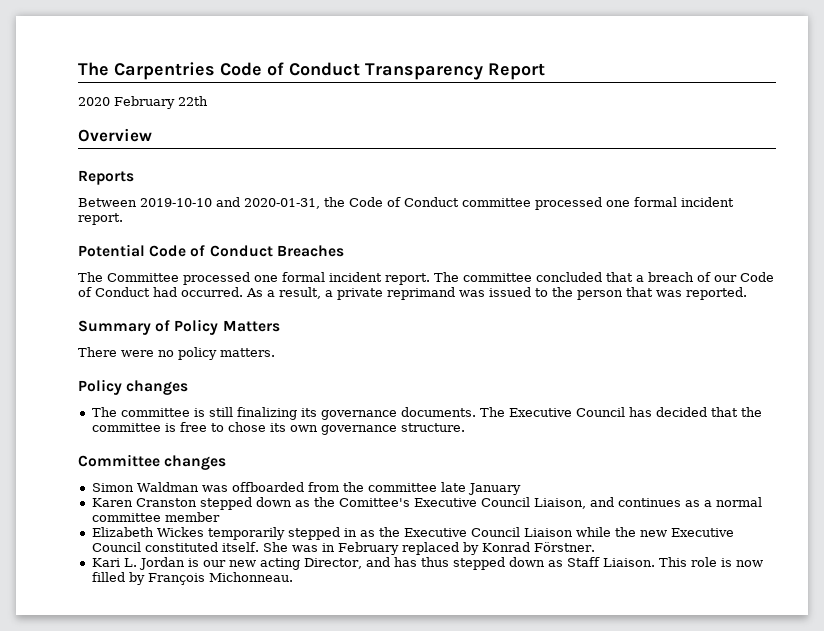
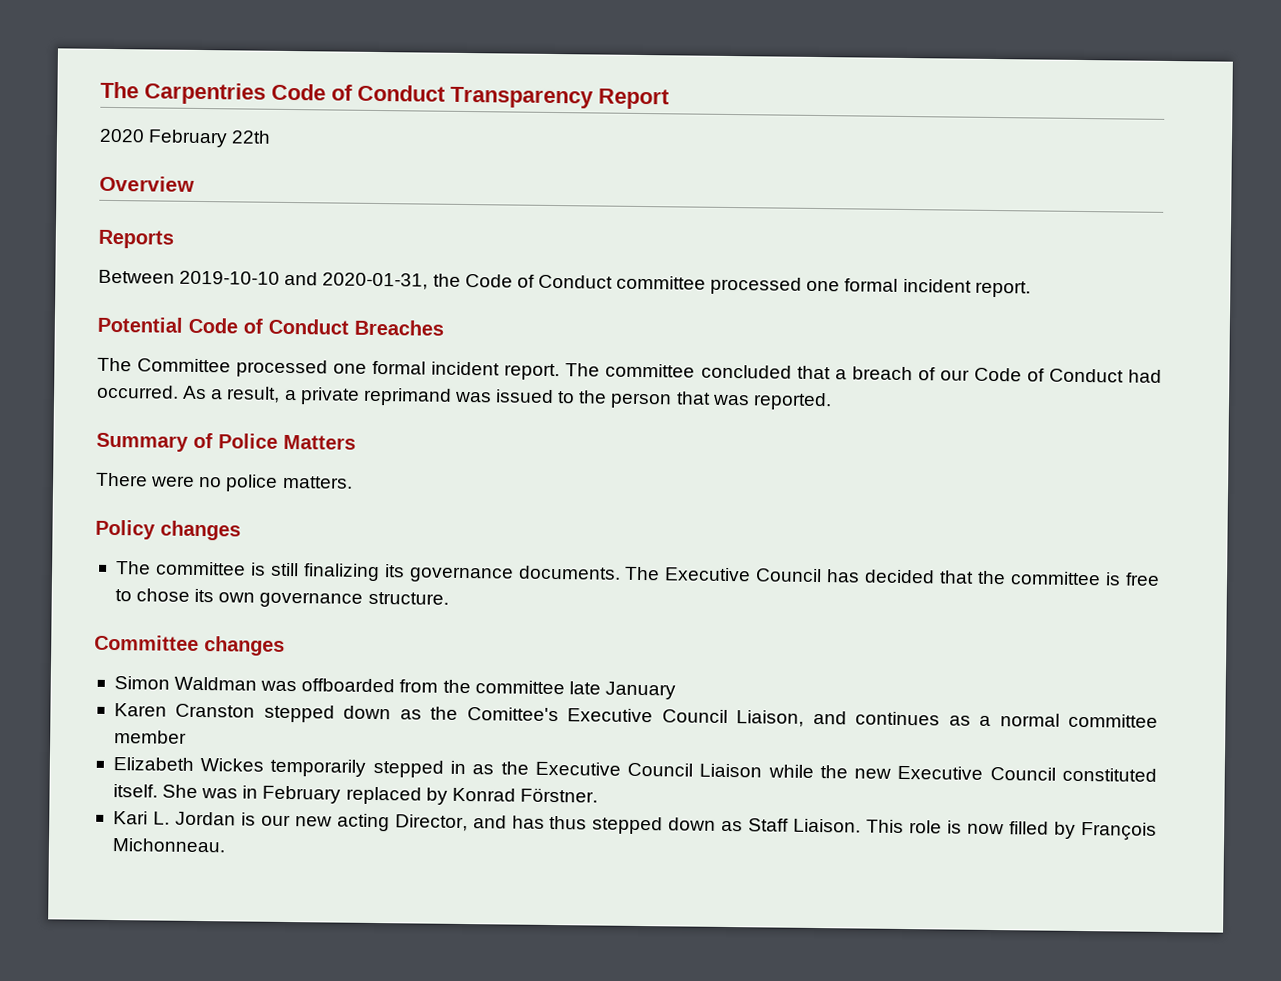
- Summary of Policy Matters
+ Summary of Police Matters
- There were no policy matters.
+ There were no police matters.

